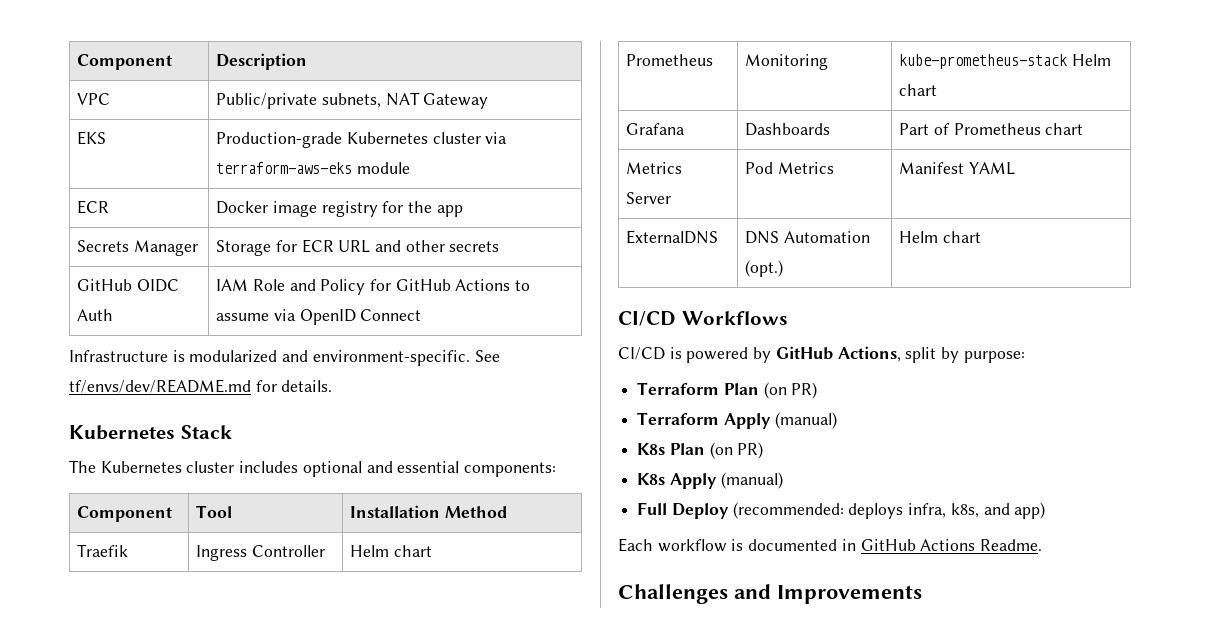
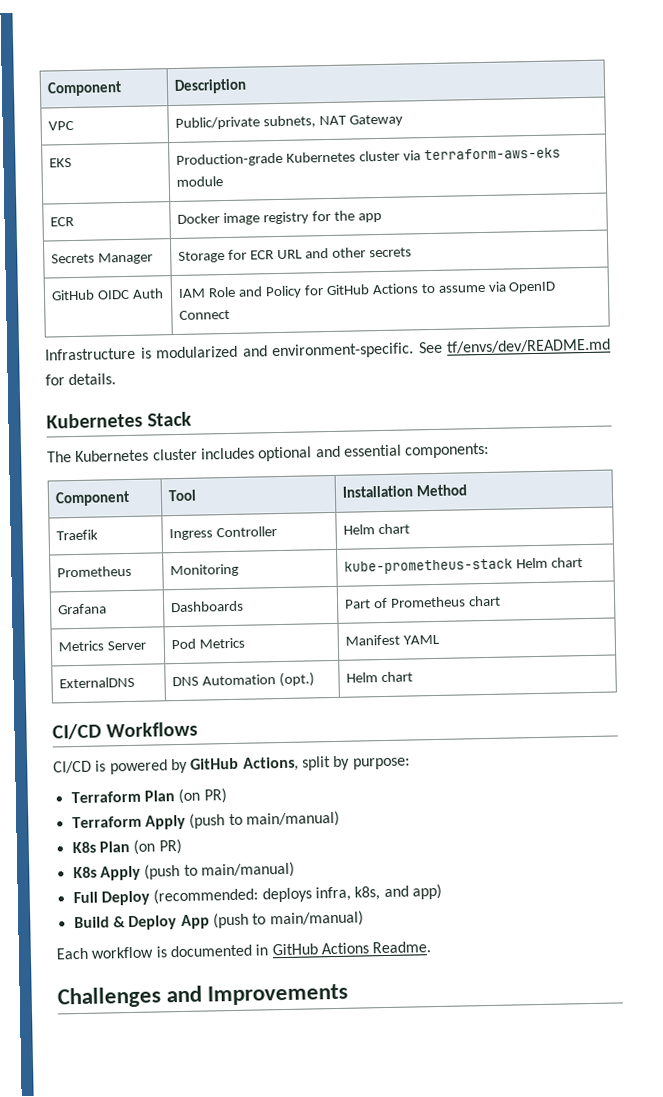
- Terraform Apply (manual)
+ Terraform Apply (push to main/manual)
- K8s Apply (manual)
+ K8s Apply (push to main/manual)
+ Build & Deploy App (push to main/manual)

